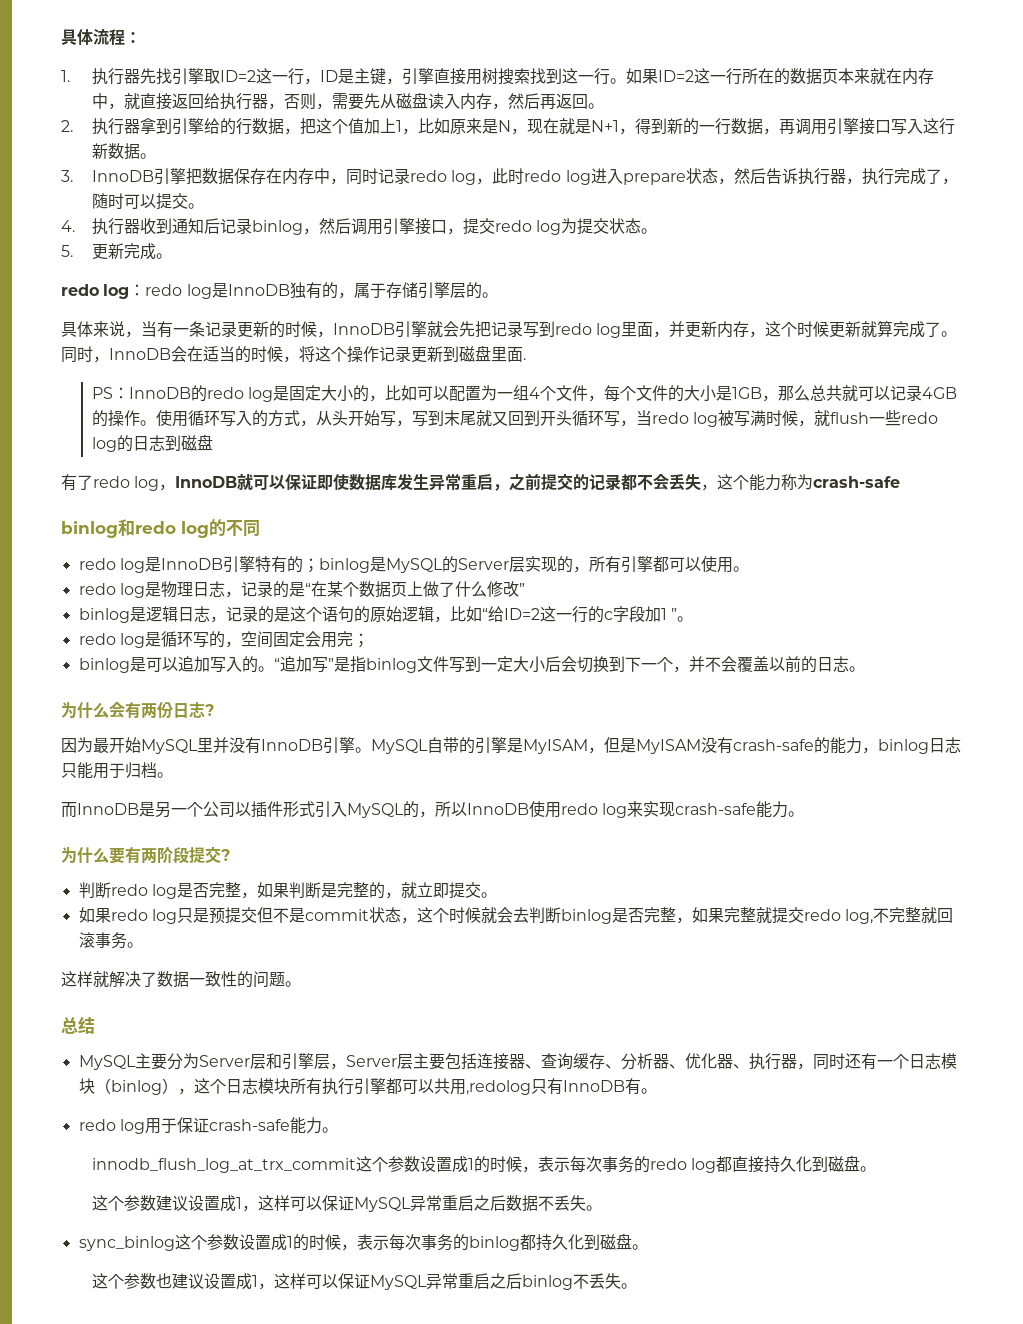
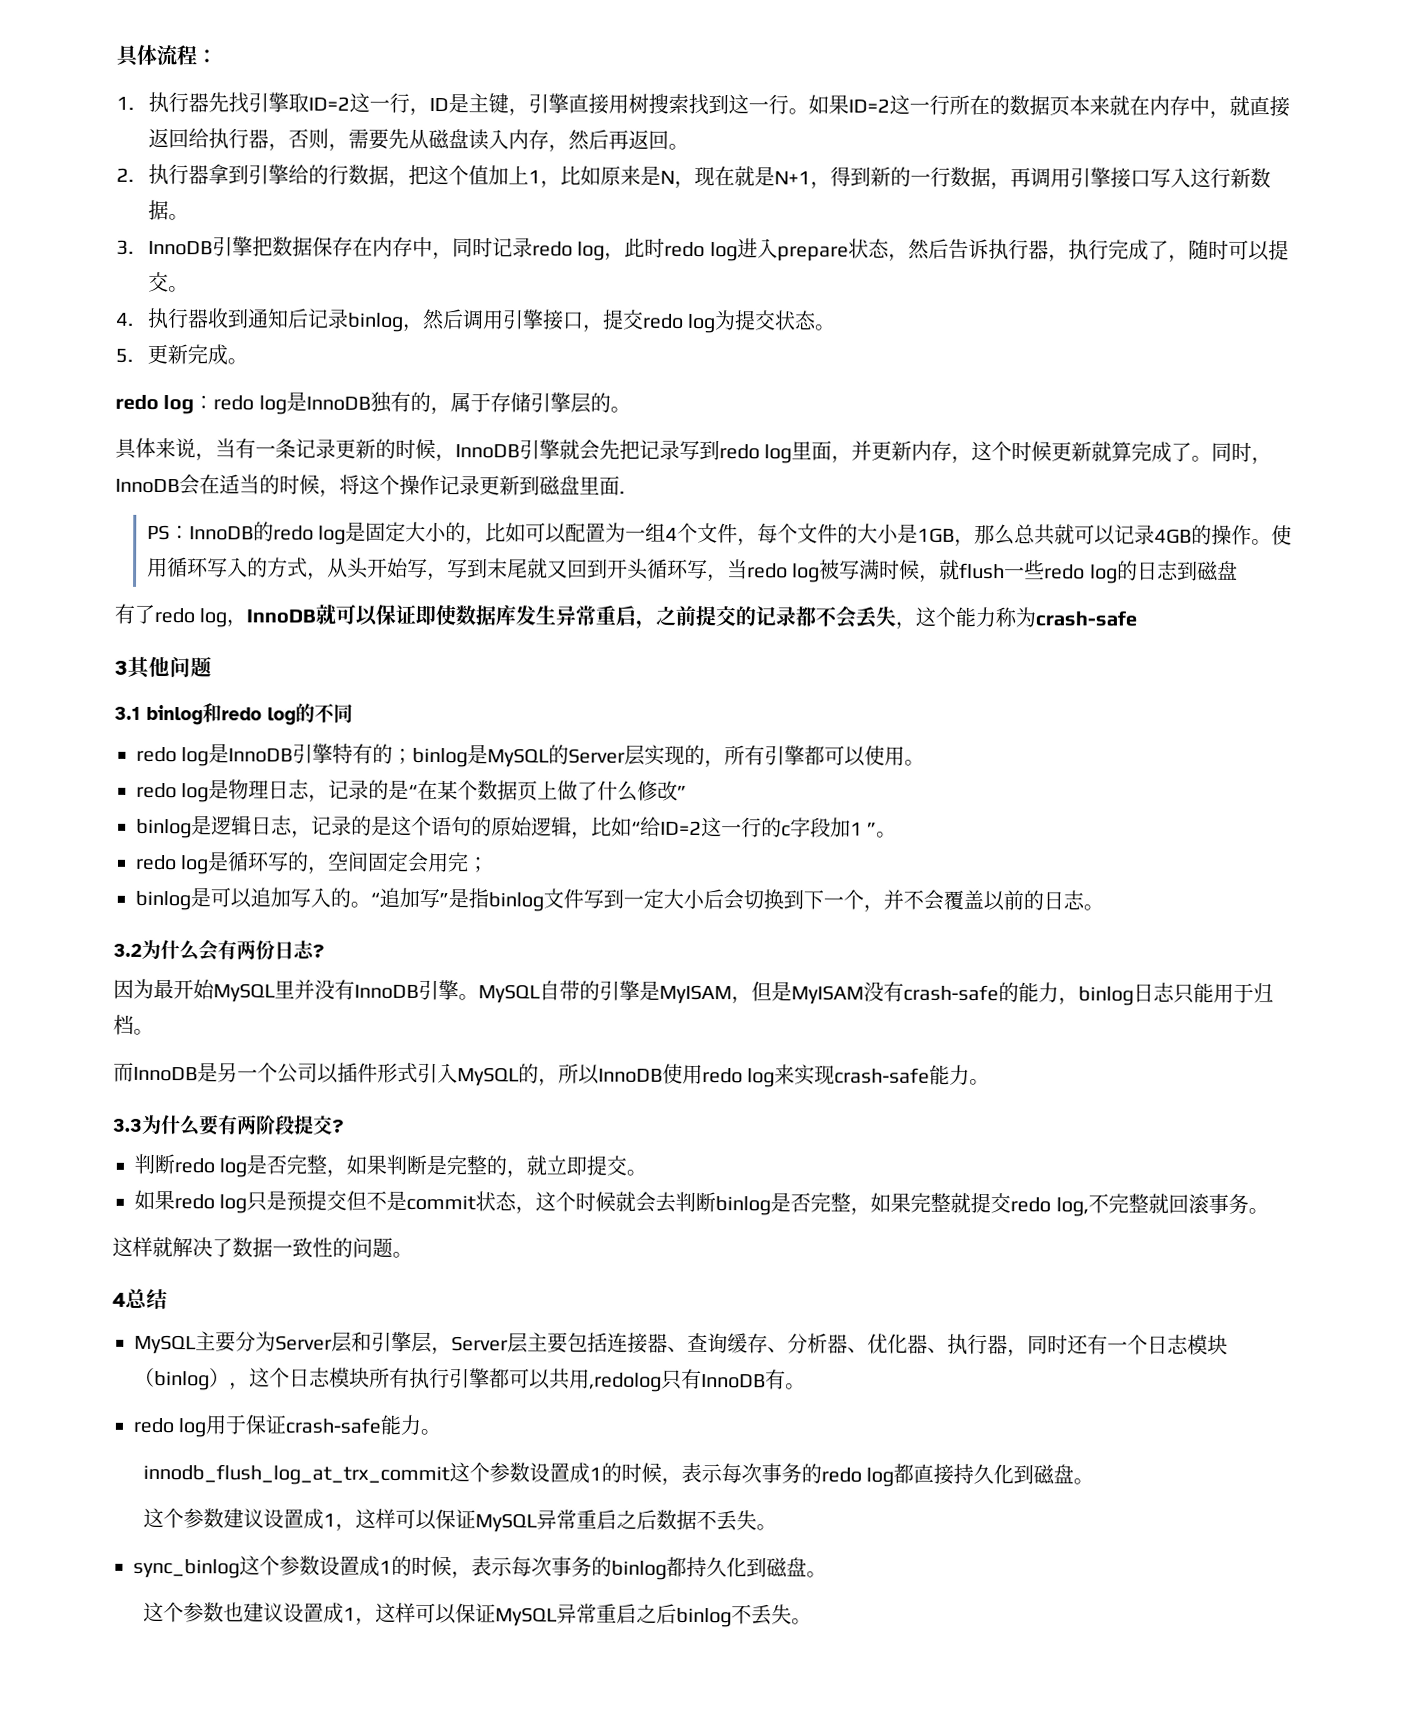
- binlog和redo log的不同
+ 3其他问题
+ 3.1 binlog和redo log的不同
- 为什么会有两份日志?
+ 3.2为什么会有两份日志?
- 为什么要有两阶段提交?
+ 3.3为什么要有两阶段提交?
- 总结
+ 4总结

